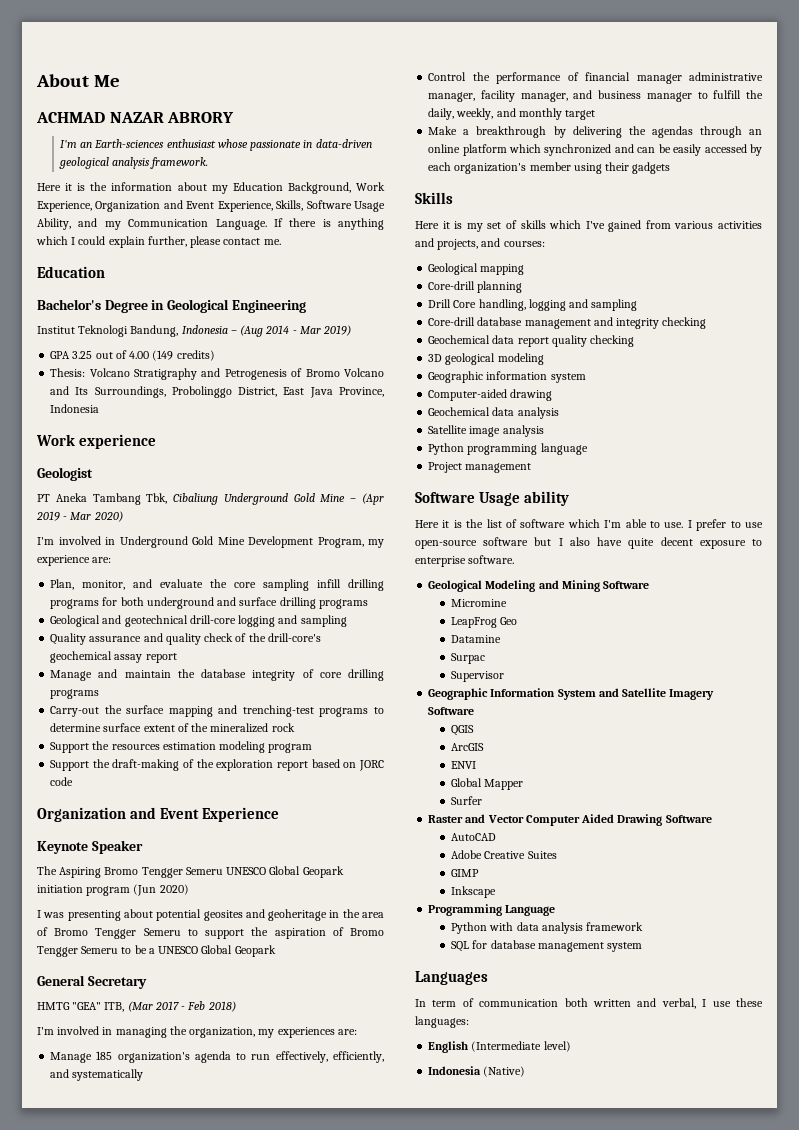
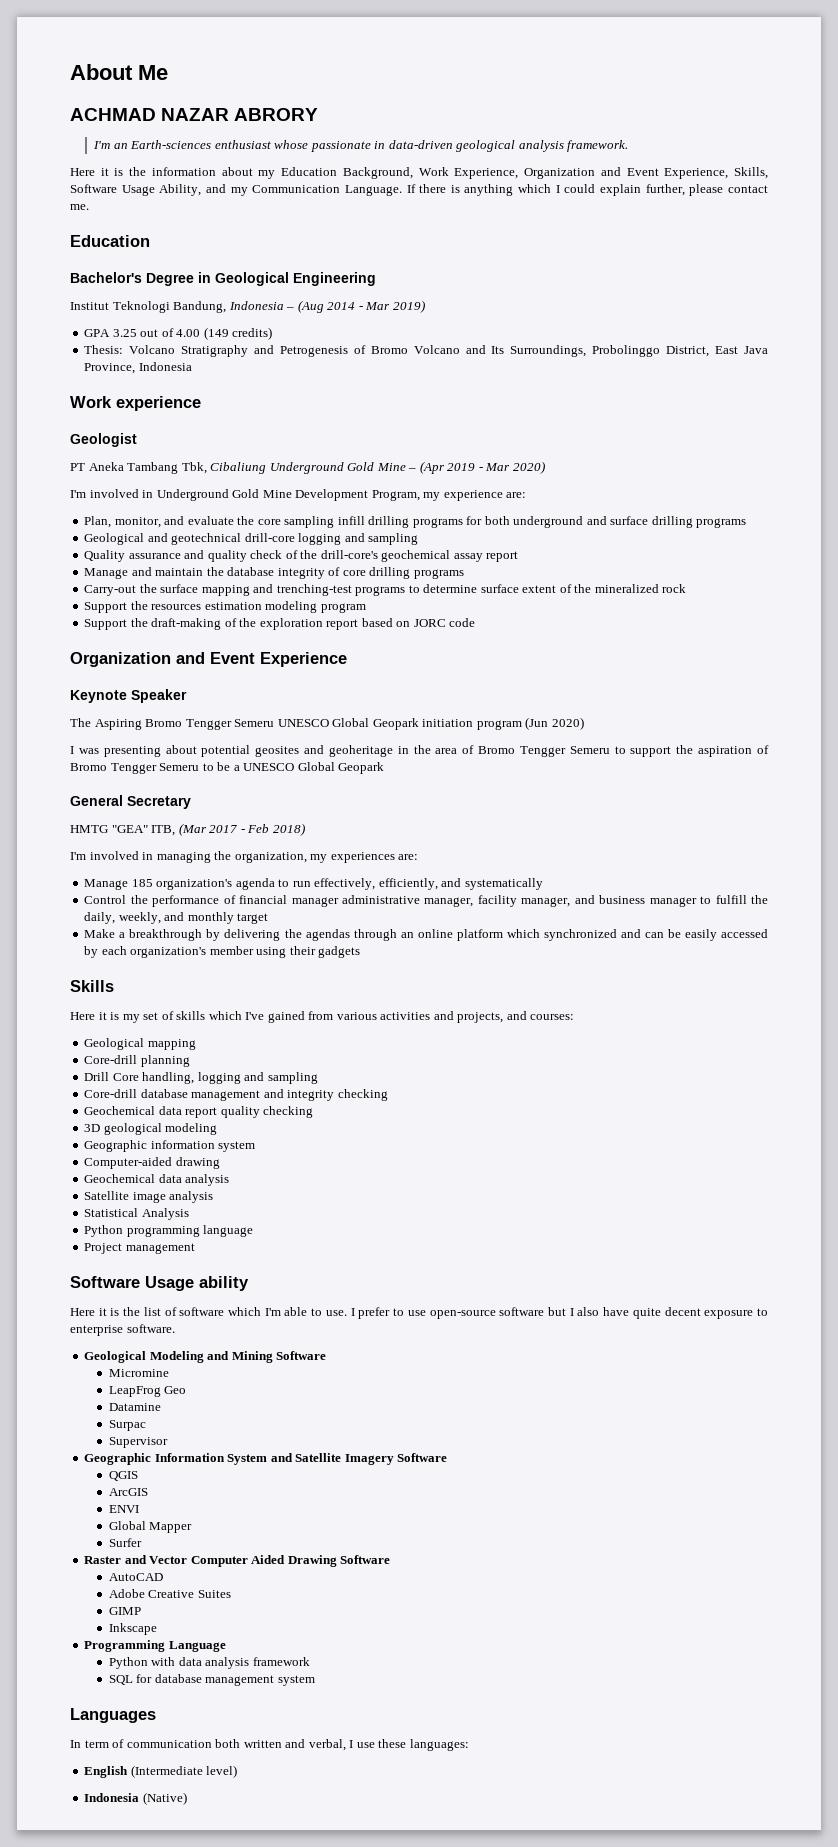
+ Statistical Analysis

